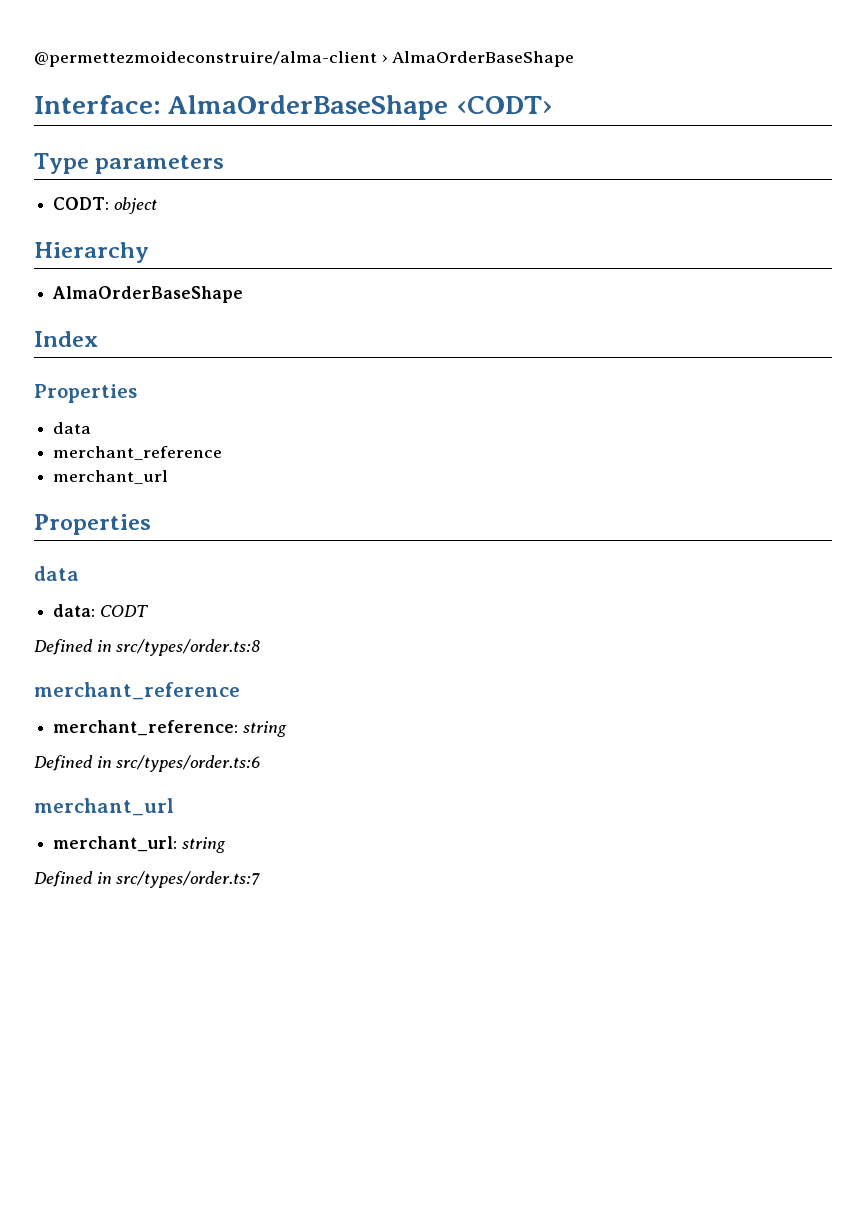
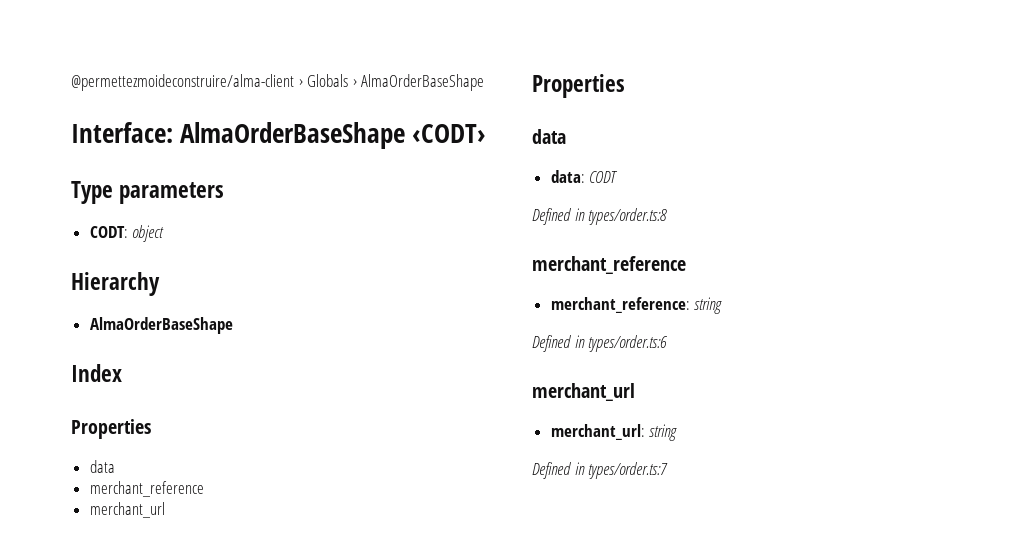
- @permettezmoideconstruire/alma-client › AlmaOrderBaseShape
+ @permettezmoideconstruire/alma-client › Globals › AlmaOrderBaseShape
- Defined in src/types/order.ts:8
+ Defined in types/order.ts:8
- Defined in src/types/order.ts:6
+ Defined in types/order.ts:6
- Defined in src/types/order.ts:7
+ Defined in types/order.ts:7

